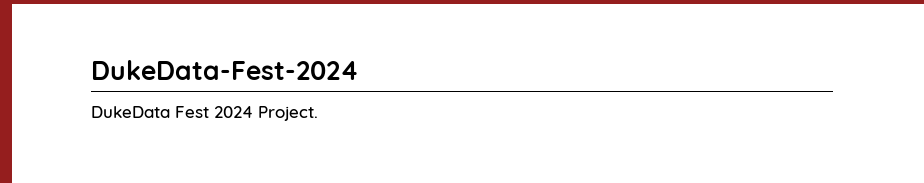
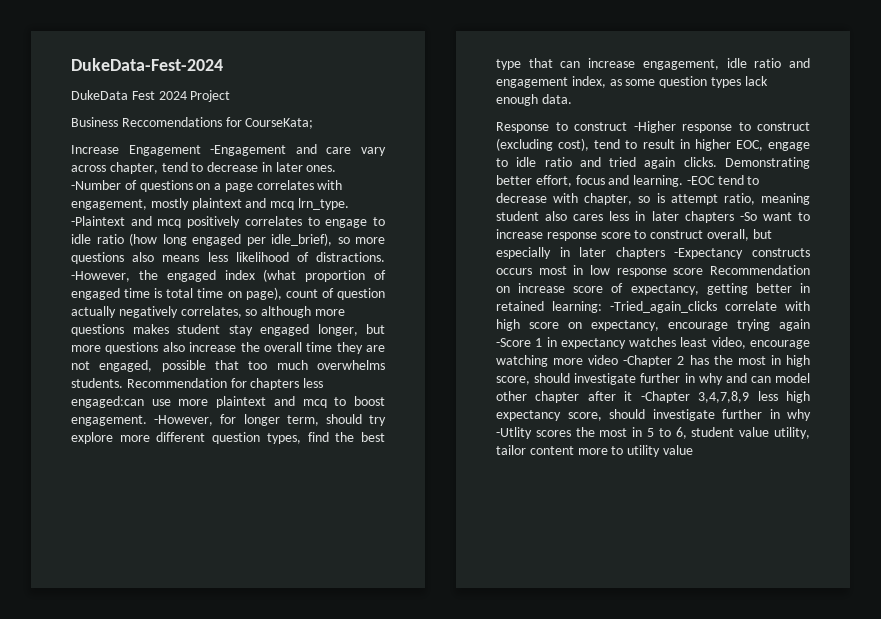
- DukeData Fest 2024 Project.
+ DukeData Fest 2024 Project
+ Business Reccomendations for CourseKata;
+ Increase Engagement -Engagement and care vary across chapter, tend to decrease in later ones. -Number of questions on a page correlates with engagement, mostly plaintext and mcq lrn_type. -Plaintext and mcq positively correlates to engage to idle ratio (how long engaged per idle_brief), so more questions also means less likelihood of distractions. -However, the engaged index (what proportion of engaged time is total time on page), count of question actually negatively correlates, so although more questions makes student stay engaged longer, but more questions also increase the overall time they are not engaged, possible that too much overwhelms students. Recommendation for chapters less engaged:can use more plaintext and mcq to boost engagement. -However, for longer term, should try explore more different question types, find the best type that can increase engagement, idle ratio and engagement index, as some question types lack enough data.
+ Response to construct -Higher response to construct (excluding cost), tend to result in higher EOC, engage to idle ratio and tried again clicks. Demonstrating better effort, focus and learning. -EOC tend to decrease with chapter, so is attempt ratio, meaning student also cares less in later chapters -So want to increase response score to construct overall, but especially in later chapters -Expectancy constructs occurs most in low response score Recommendation on increase score of expectancy, getting better in retained learning: -Tried_again_clicks correlate with high score on expectancy, encourage trying again -Score 1 in expectancy watches least video, encourage watching more video -Chapter 2 has the most in high score, should investigate further in why and can model other chapter after it -Chapter 3,4,7,8,9 less high expectancy score, should investigate further in why -Utlity scores the most in 5 to 6, student value utility, tailor content more to utility value

